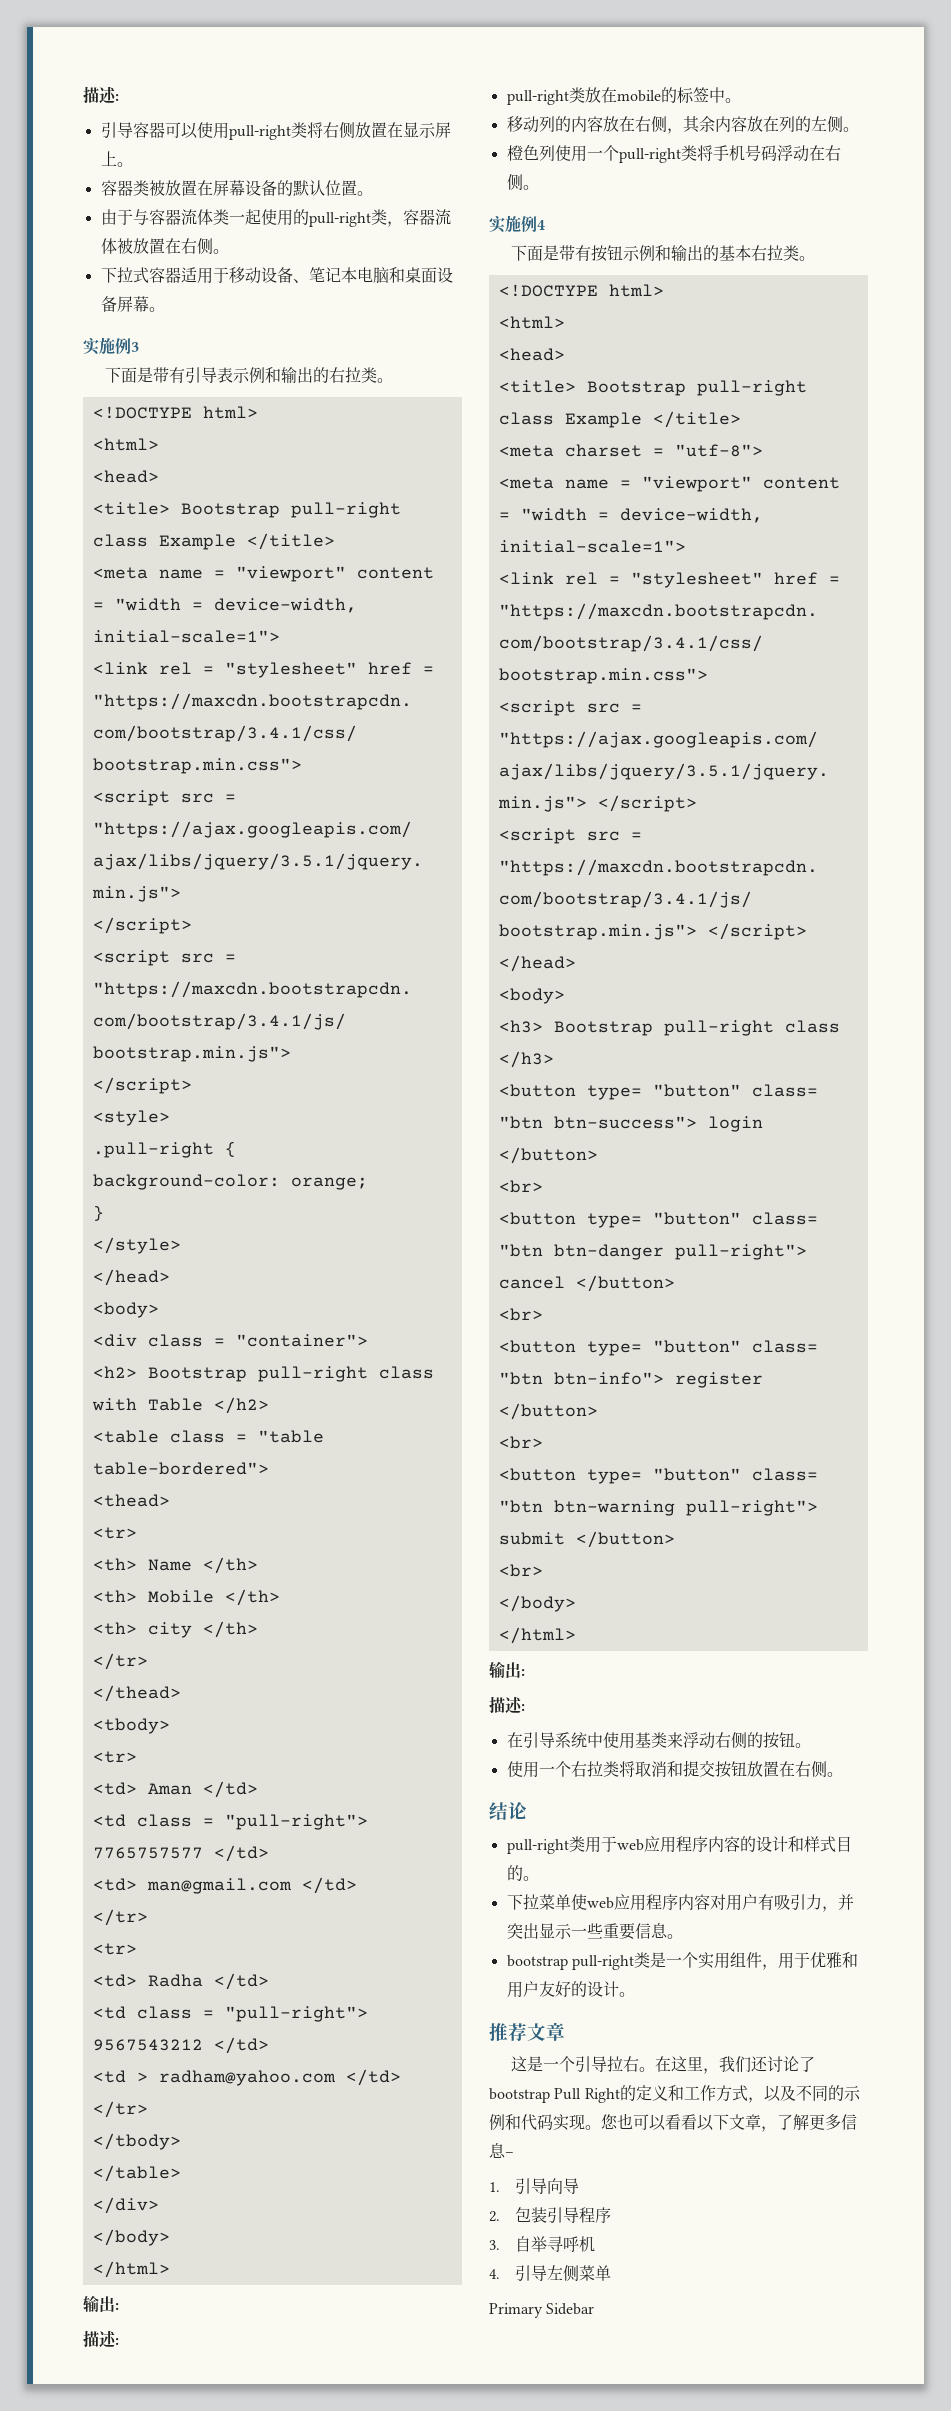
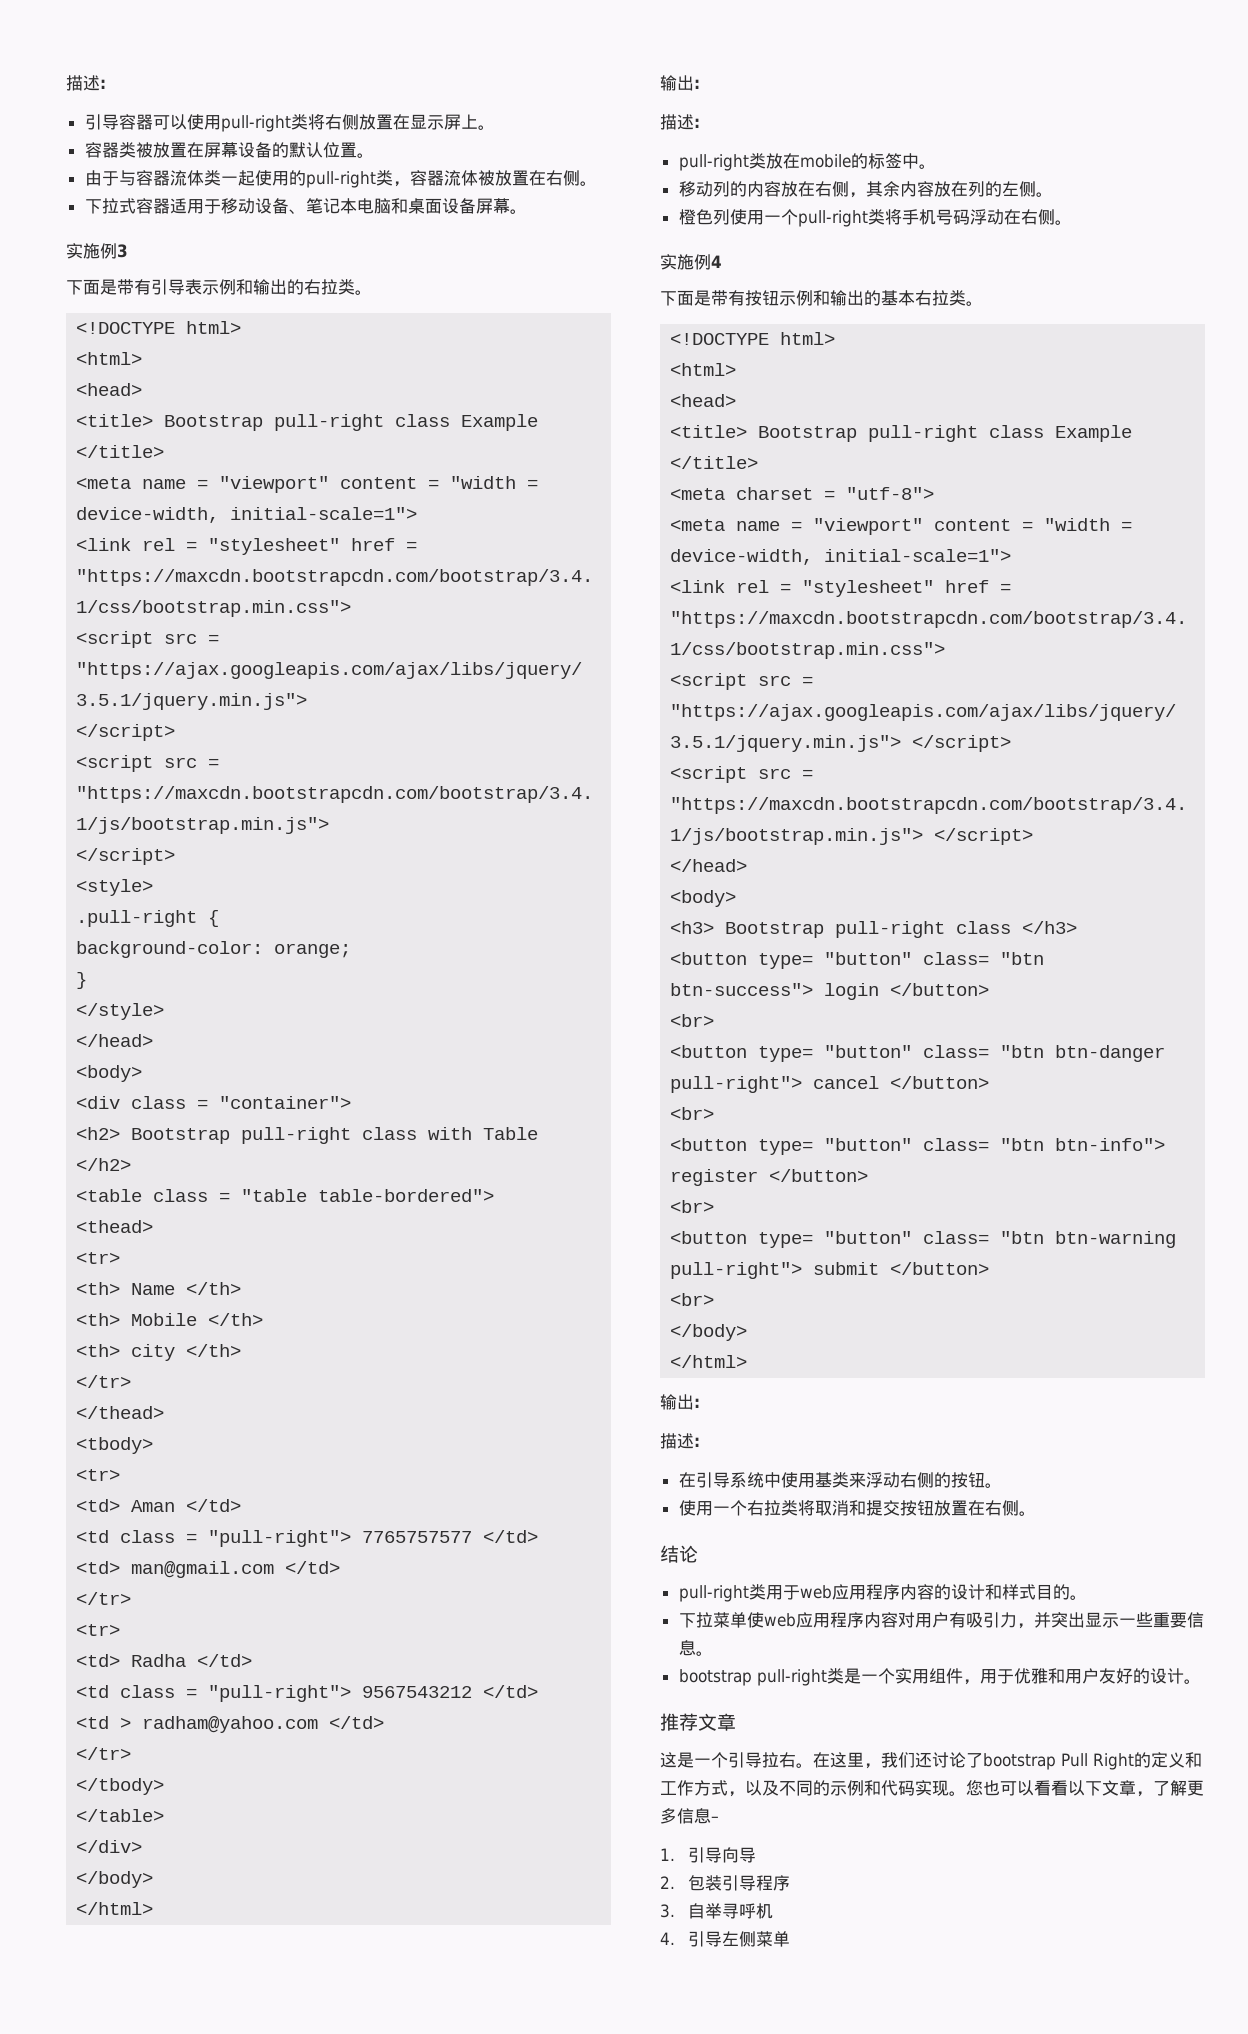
- Primary Sidebar

